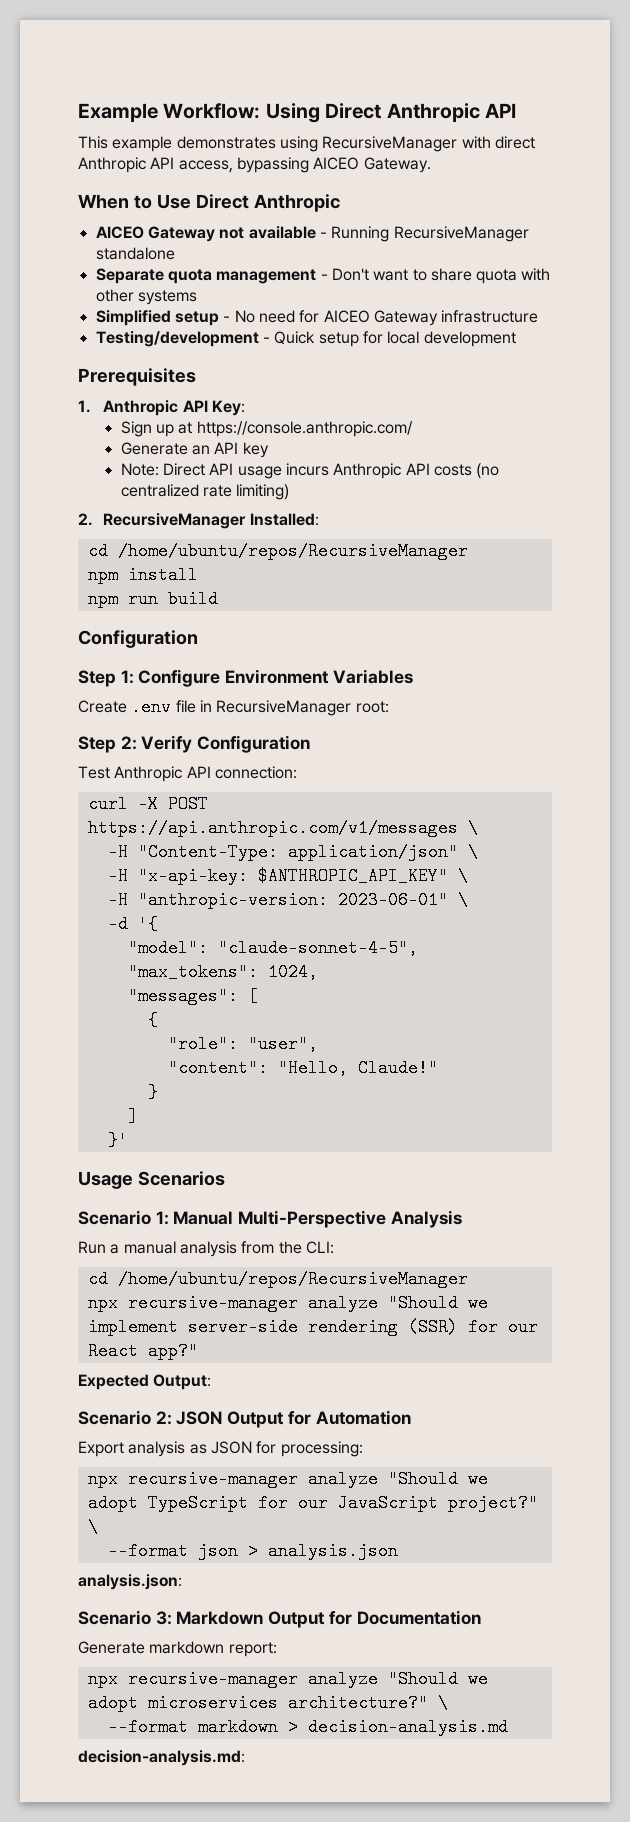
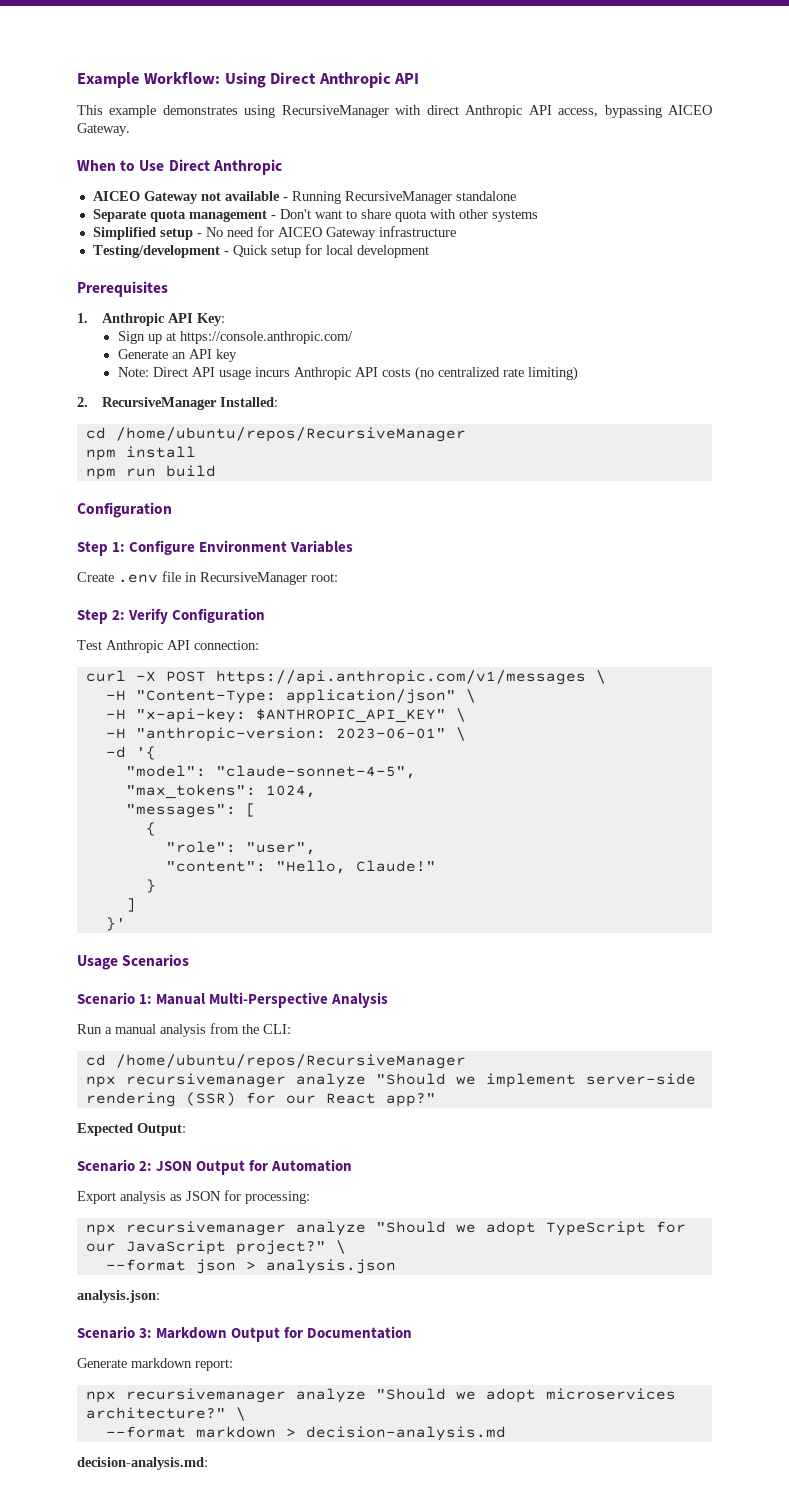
- npx recursive-manager analyze "Should we implement server-side rendering (SSR) for our React app?"
+ npx recursivemanager analyze "Should we implement server-side rendering (SSR) for our React app?"
- npx recursive-manager analyze "Should we adopt TypeScript for our JavaScript project?"
+ npx recursivemanager analyze "Should we adopt TypeScript for our JavaScript project?"
- npx recursive-manager analyze "Should we adopt microservices architecture?"
+ npx recursivemanager analyze "Should we adopt microservices architecture?"

